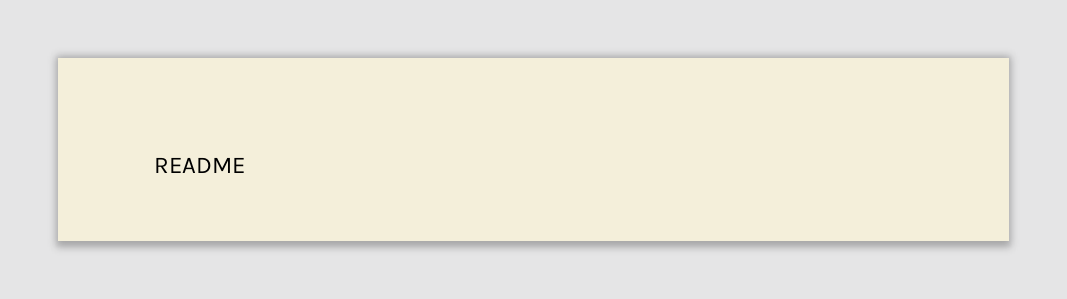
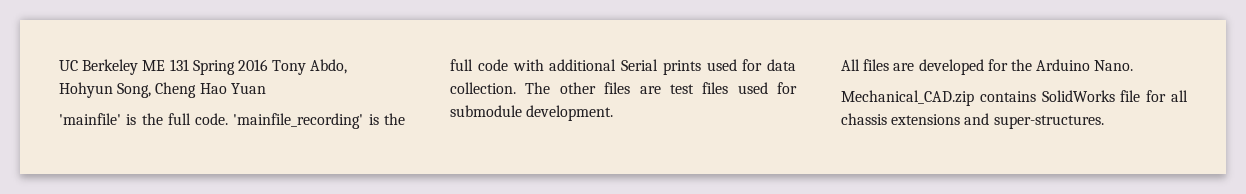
- README
+ UC Berkeley ME 131 Spring 2016 Tony Abdo, Hohyun Song, Cheng Hao Yuan
+ 'mainfile' is the full code. 'mainfile_recording' is the full code with additional Serial prints used for data collection. The other files are test files used for submodule development.
+ All files are developed for the Arduino Nano.
+ Mechanical_CAD.zip contains SolidWorks file for all chassis extensions and super-structures.

